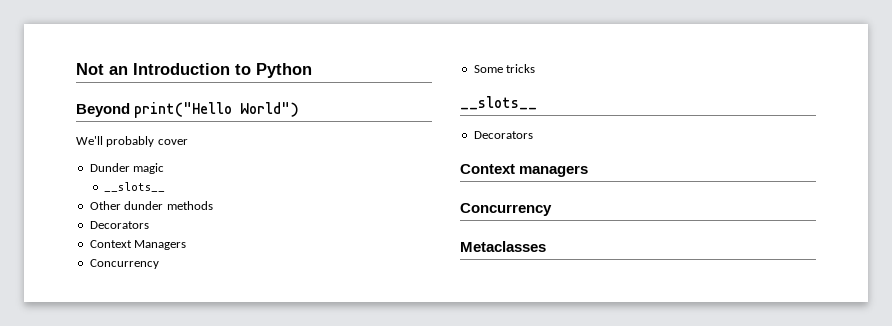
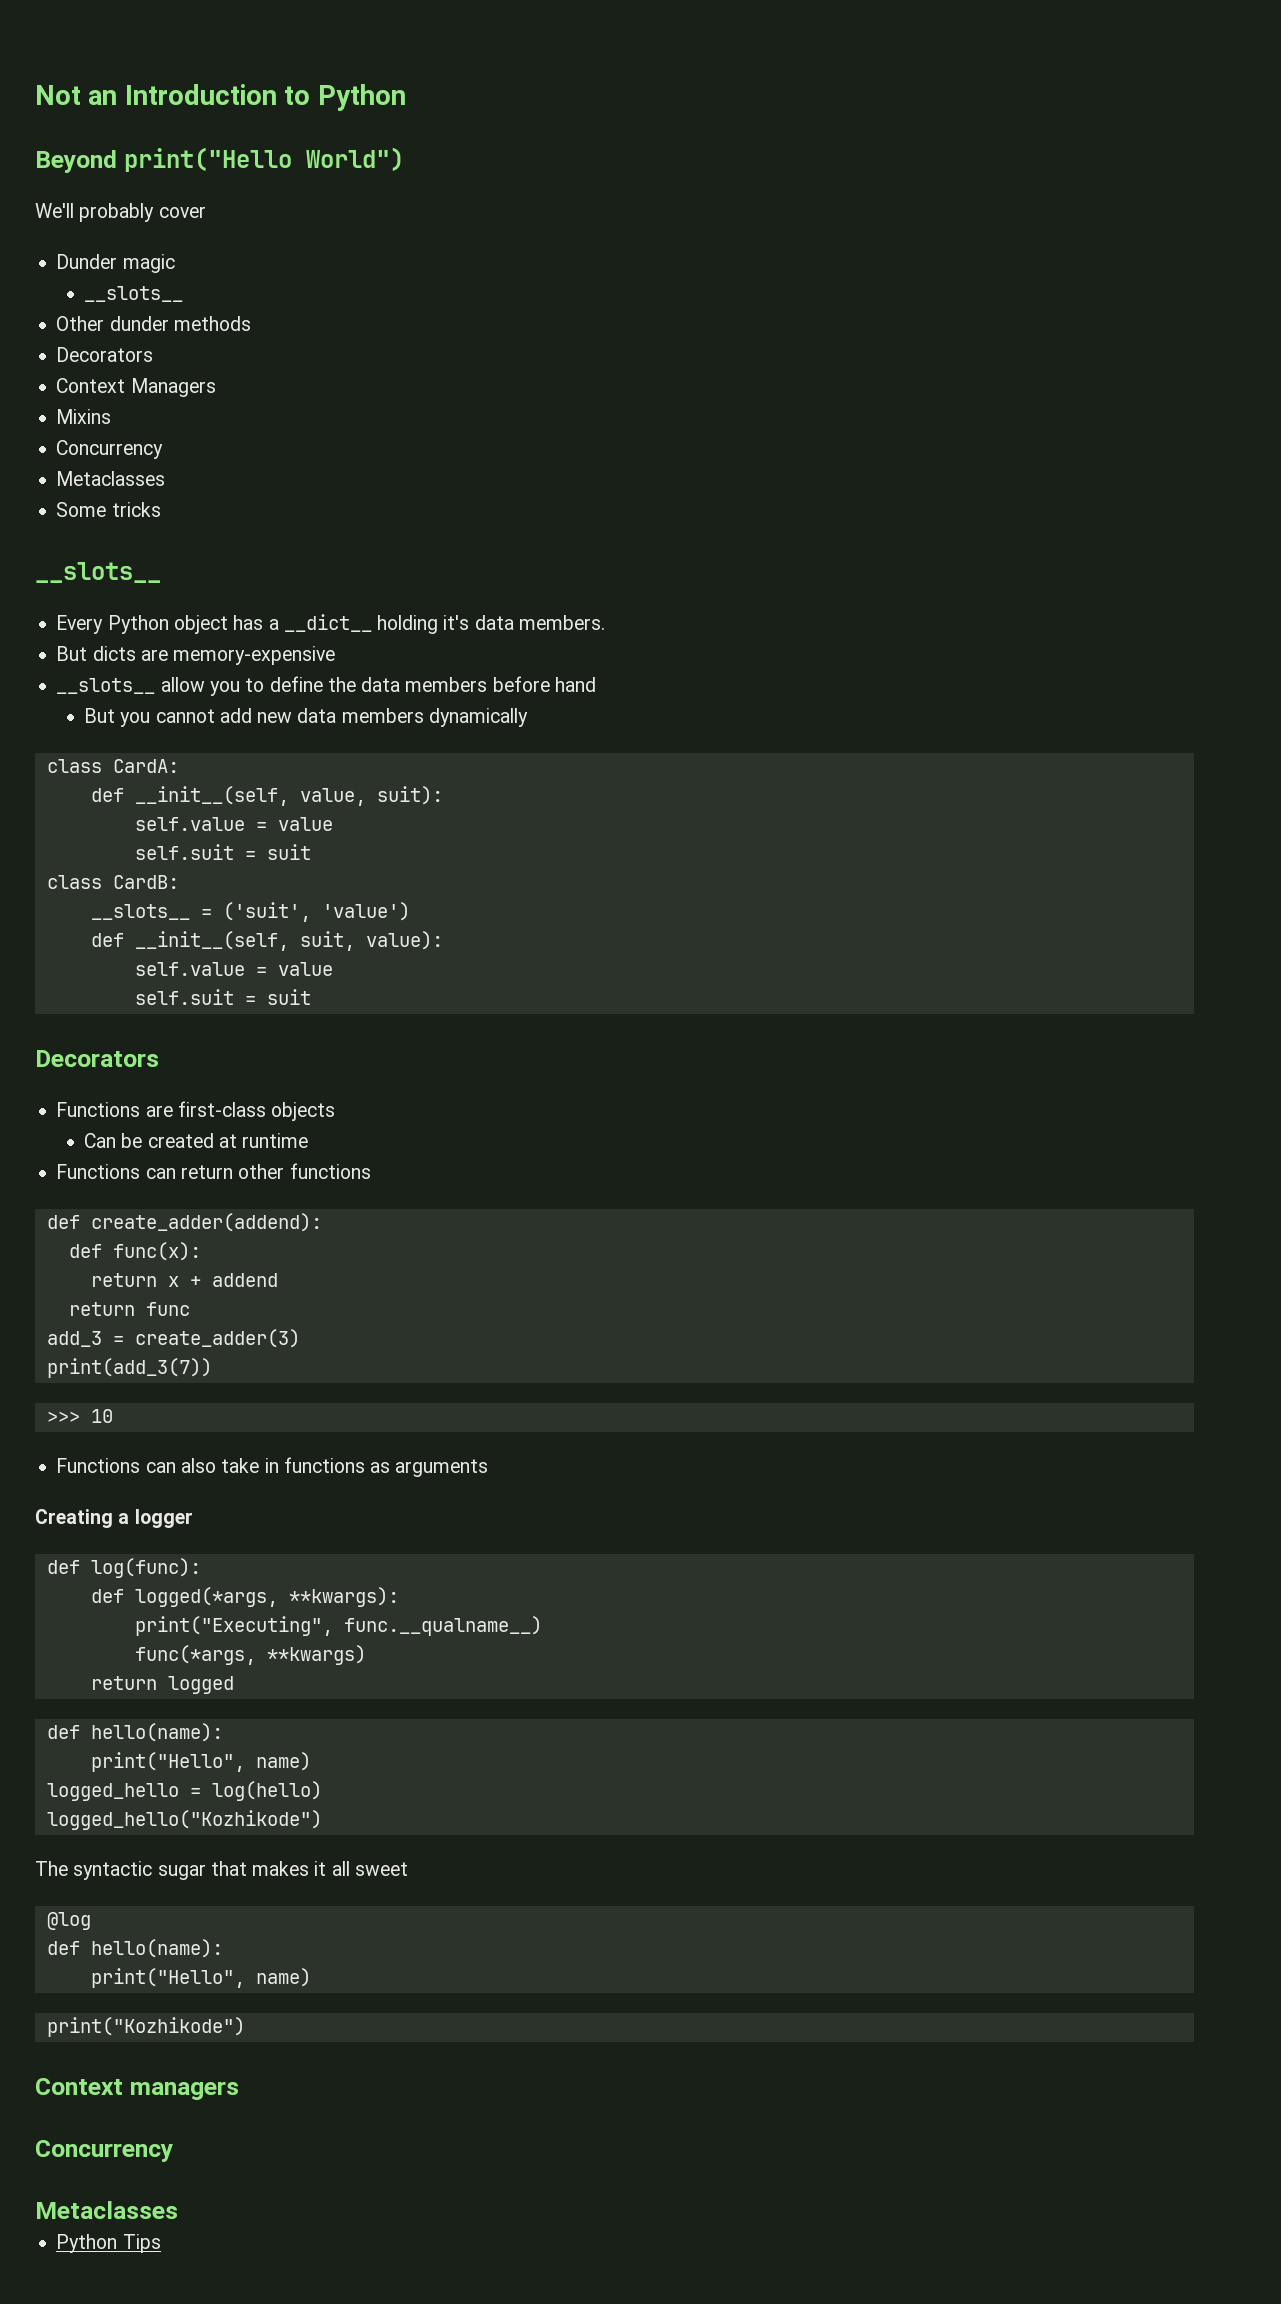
  Context Managers
+ Mixins
  Concurrency
+ Metaclasses
  Some tricks
  __slots__
+ Every Python object has a __dict__ holding it's data members.
+ But dicts are memory-expensive
+ __slots__ allow you to define the data members before hand
+ But you cannot add new data members dynamically
+ class CardA:
+ def __init__(self, value, suit):
+ self.value = value
+ self.suit = suit
+ class CardB:
+ __slots__ = ('suit', 'value')
+ def __init__(self, suit, value):
+ self.value = value
+ self.suit = suit
  Decorators
+ Functions are first-class objects
+ Can be created at runtime
+ Functions can return other functions
+ def create_adder(addend):
+ def func(x):
+ return x + addend
+ return func
+ add_3 = create_adder(3)
+ print(add_3(7))
+ >>> 10
+ Functions can also take in functions as arguments
+ Creating a logger
+ def log(func):
+ def logged(*args, **kwargs):
+ print("Executing", func.__qualname__)
+ func(*args, **kwargs)
+ return logged
+ def hello(name):
+ print("Hello", name)
+ logged_hello = log(hello)
+ logged_hello("Kozhikode")
+ The syntactic sugar that makes it all sweet
+ @log
+ def hello(name):
+ print("Hello", name)
+ print("Kozhikode")
+ Python Tips

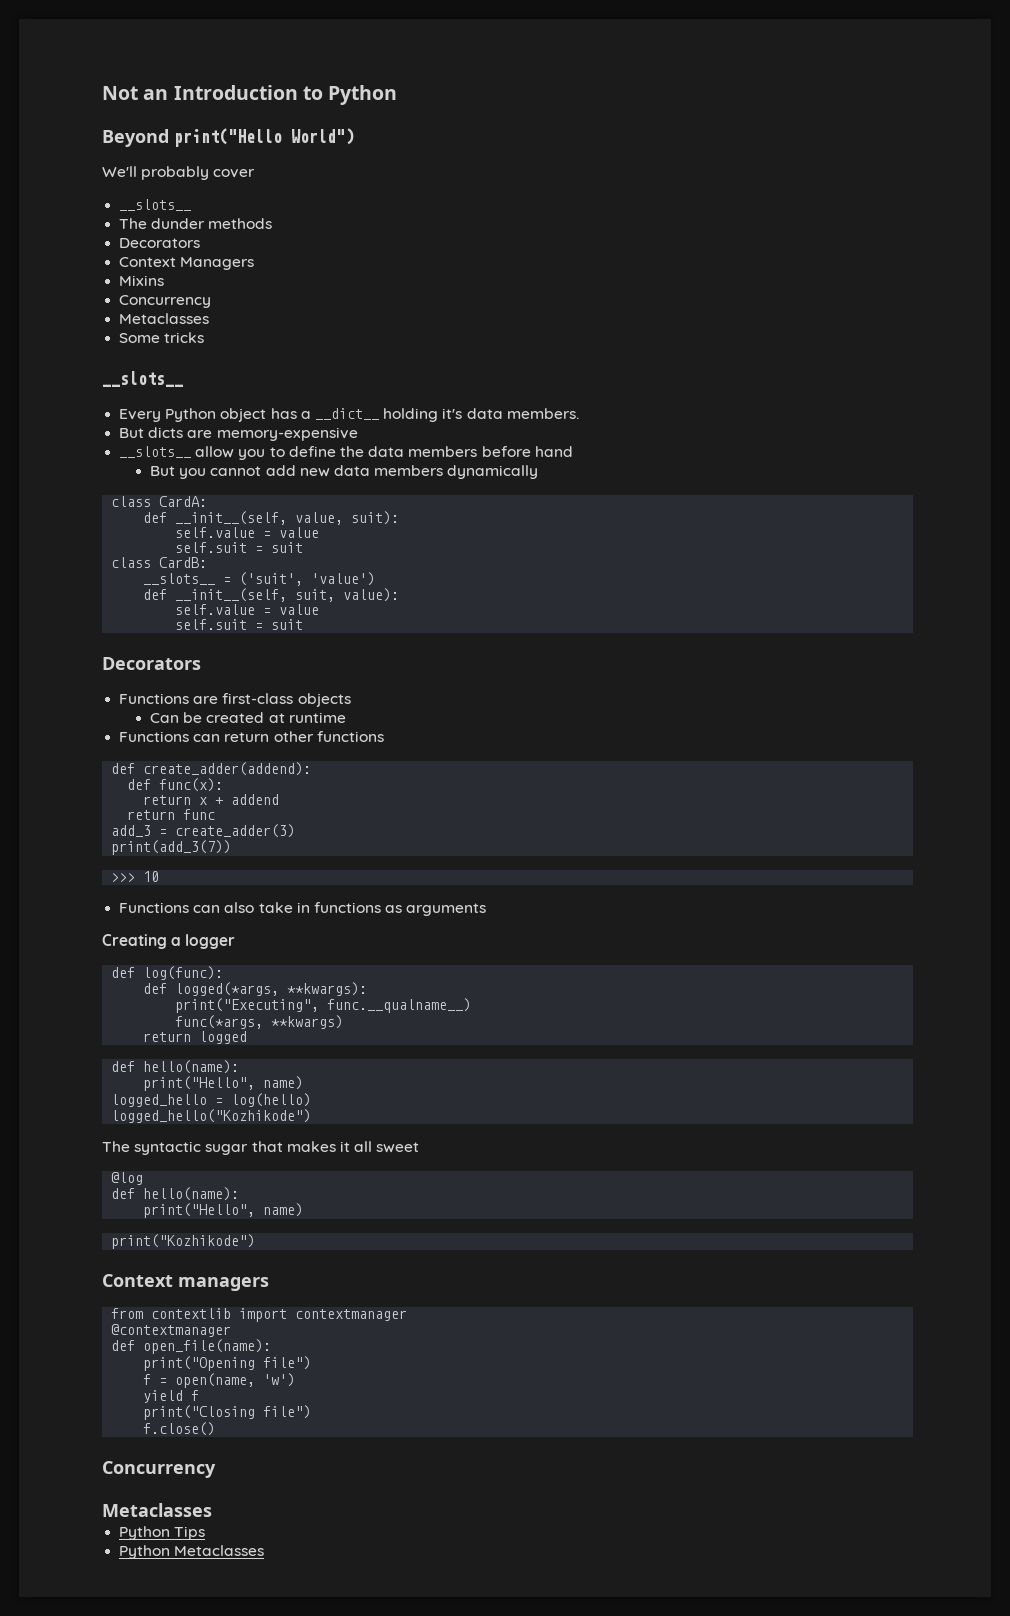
  We'll probably cover
- Dunder magic
  __slots__
- Other dunder methods
+ The dunder methods
+ from contextlib import contextmanager
+ @contextmanager
+ def open_file(name):
+ print("Opening file")
+ f = open(name, 'w')
+ yield f
+ print("Closing file")
+ f.close()
+ Python Metaclasses

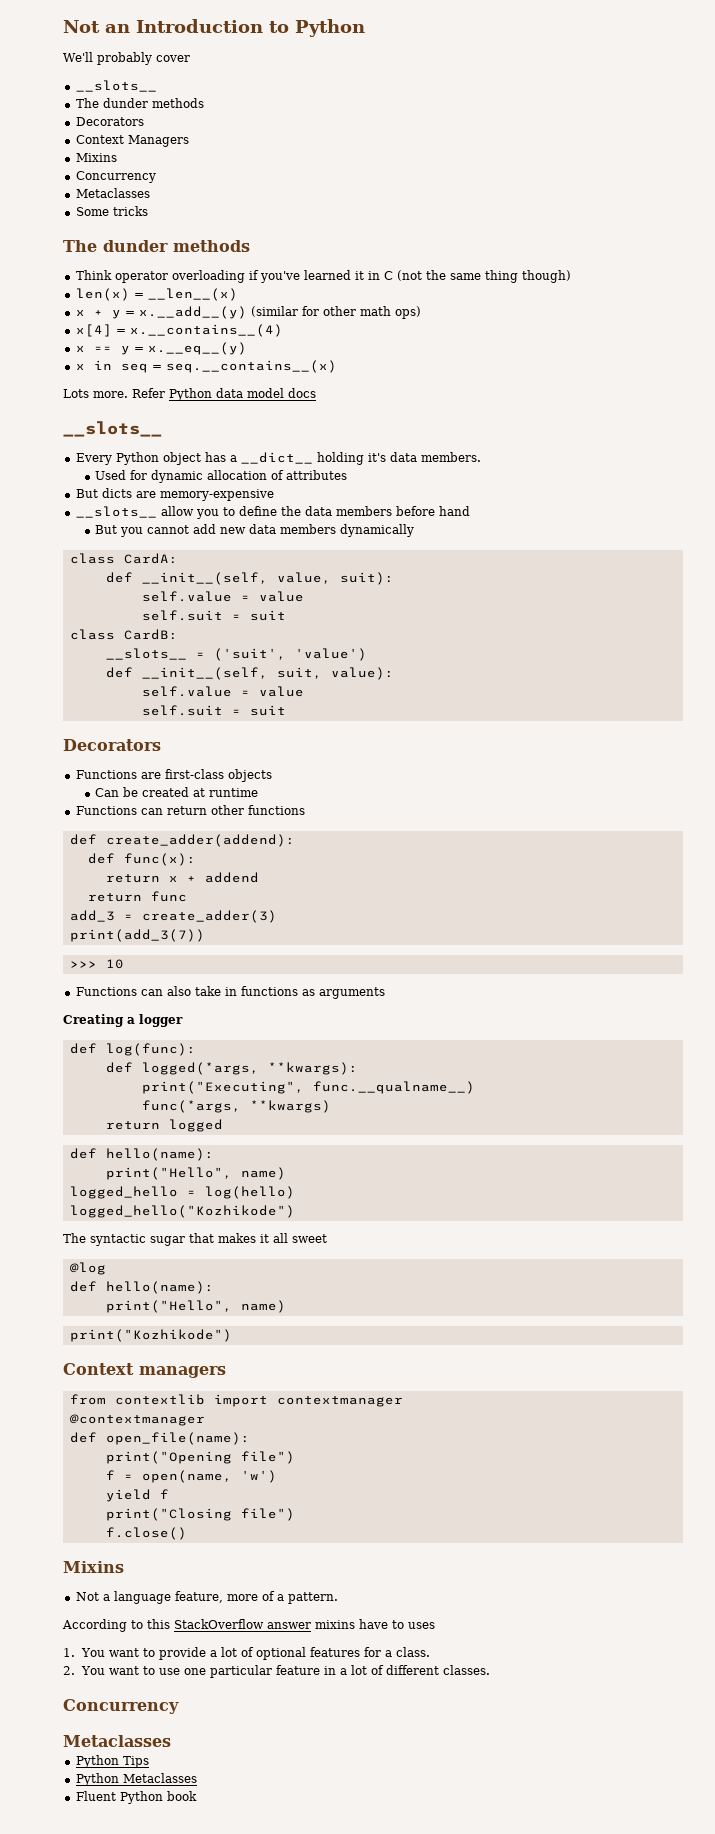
- Beyond print("Hello World")
  Some tricks
+ The dunder methods
+ Think operator overloading if you've learned it in C (not the same thing though)
+ len(x) = __len__(x)
+ x + y = x.__add__(y) (similar for other math ops)
+ x[4] = x.__contains__(4)
+ x == y = x.__eq__(y)
+ x in seq = seq.__contains__(x)
+ Lots more. Refer Python data model docs
+ Used for dynamic allocation of attributes
  f.close()
+ Mixins
+ Not a language feature, more of a pattern.
+ According to this StackOverflow answer mixins have to uses
+ 1. You want to provide a lot of optional features for a class.
+ 2. You want to use one particular feature in a lot of different classes.
+ Fluent Python book

